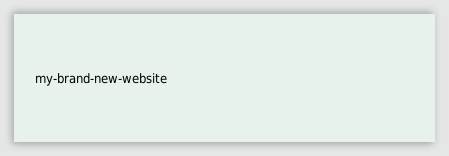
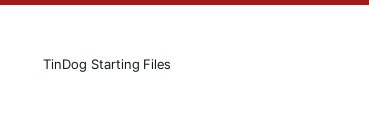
- my-brand-new-website
+ TinDog Starting Files

